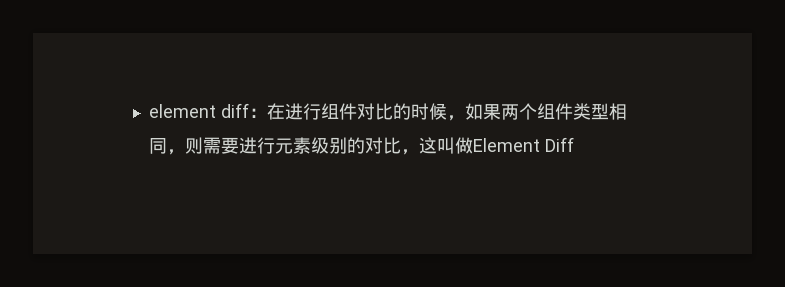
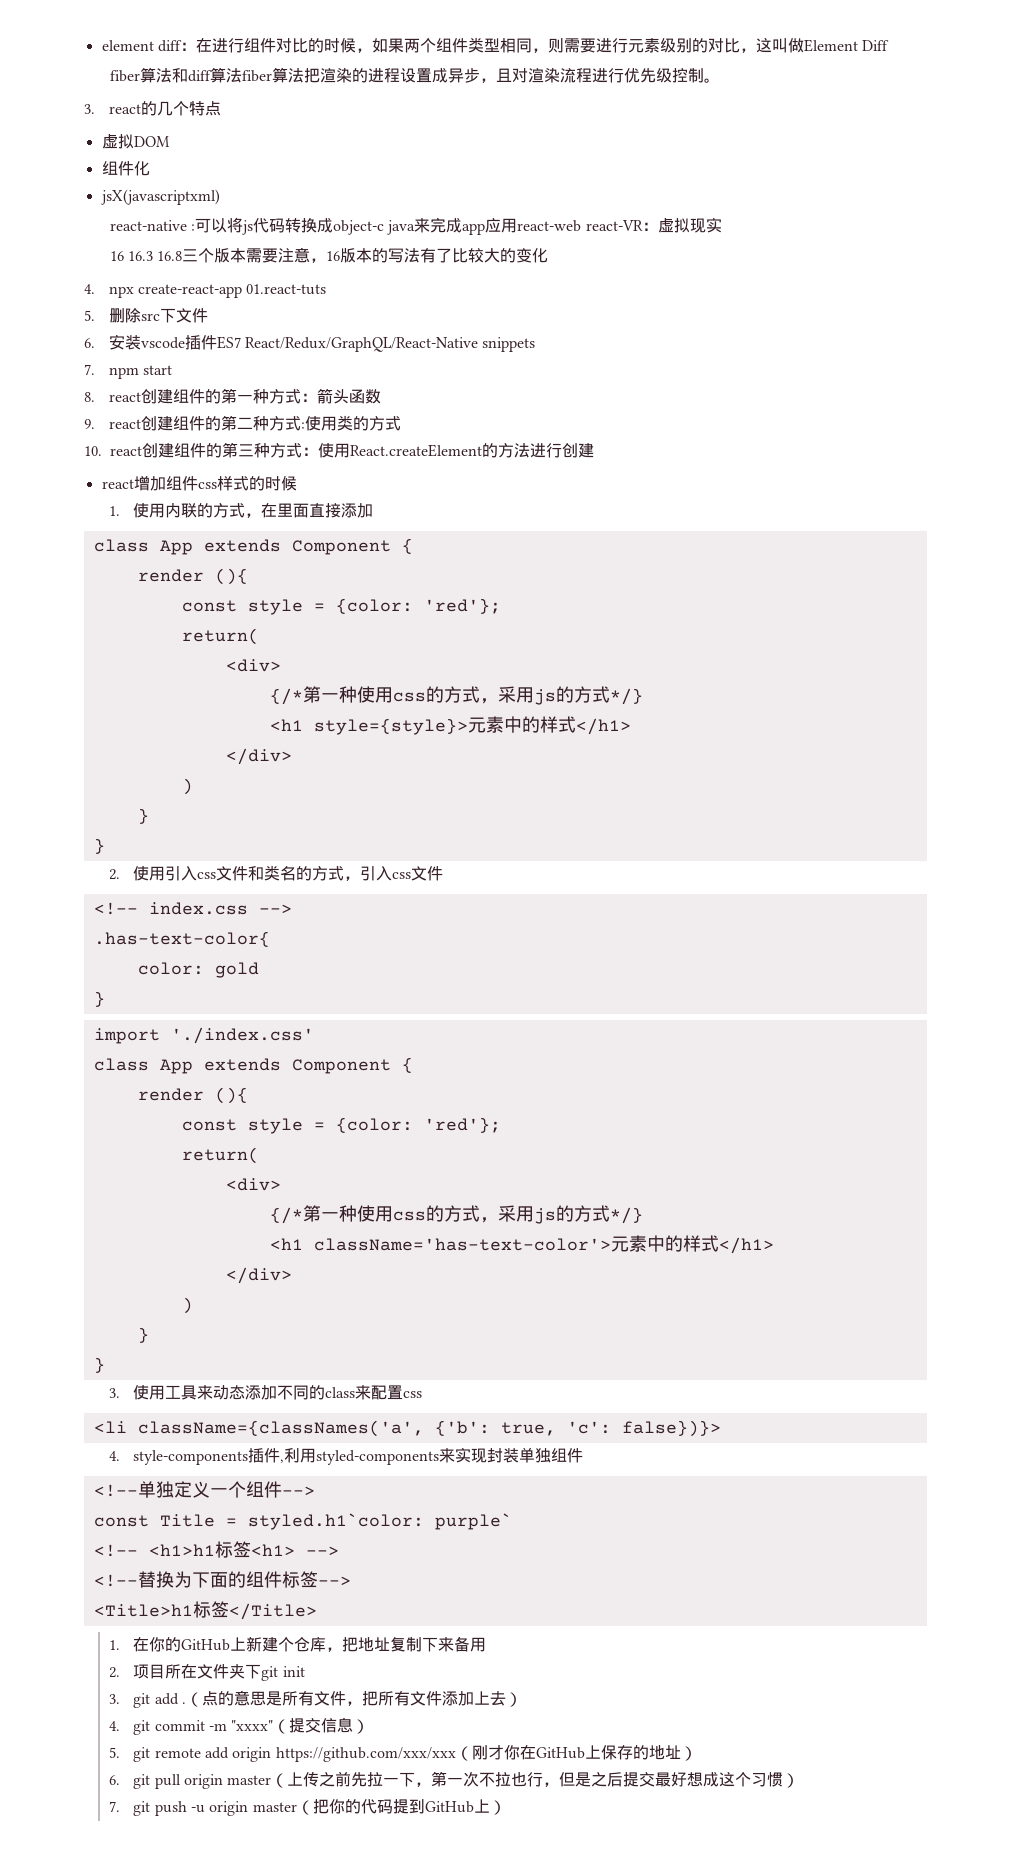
+ fiber算法和diff算法fiber算法把渲染的进程设置成异步，且对渲染流程进行优先级控制。
+ 3. react的几个特点
+ 虚拟DOM
+ 组件化
+ jsX(javascriptxml)
+ react-native :可以将js代码转换成object-c java来完成app应用react-web react-VR：虚拟现实
+ 16 16.3 16.8三个版本需要注意，16版本的写法有了比较大的变化
+ 4. npx create-react-app 01.react-tuts
+ 5.删除src下文件
+ 6.安装vscode插件ES7 React/Redux/GraphQL/React-Native snippets
+ 7. npm start
+ 8. react创建组件的第一种方式：箭头函数
+ 9. react创建组件的第二种方式:使用类的方式
+ 10. react创建组件的第三种方式：使用React.createElement的方法进行创建
+ react增加组件css样式的时候
+ 1.使用内联的方式，在里面直接添加
+ class App extends Component {
+ render (){
+ const style = {color: 'red'};
+ return(
+ <div>
+ {/*第一种使用css的方式，采用js的方式*/}
+ <h1 style={style}>元素中的样式</h1>
+ </div>
+ )
+ }
+ }
+ 2.使用引入css文件和类名的方式，引入css文件
+ <!-- index.css -->
+ .has-text-color{
+ color: gold
+ }
+ import './index.css'
+ class App extends Component {
+ render (){
+ const style = {color: 'red'};
+ return(
+ <div>
+ {/*第一种使用css的方式，采用js的方式*/}
+ <h1 className='has-text-color'>元素中的样式</h1>
+ </div>
+ )
+ }
+ }
+ 3.使用工具来动态添加不同的class来配置css
+ <li className={classNames('a', {'b': true, 'c': false})}>
+ 4. style-components插件,利用styled-components来实现封装单独组件
+ <!--单独定义一个组件-->
+ const Title = styled.h1`color: purple`
+ <!-- <h1>h1标签<h1> -->
+ <!--替换为下面的组件标签-->
+ <Title>h1标签</Title>
+ 1.在你的GitHub上新建个仓库，把地址复制下来备用
+ 2.项目所在文件夹下git init
+ 3. git add .（点的意思是所有文件，把所有文件添加上去）
+ 4. git commit -m "xxxx"（提交信息）
+ 5. git remote add origin https://github.com/xxx/xxx（刚才你在GitHub上保存的地址）
+ 6. git pull origin master（上传之前先拉一下，第一次不拉也行，但是之后提交最好想成这个习惯）
+ 7. git push -u origin master（把你的代码提到GitHub上）

